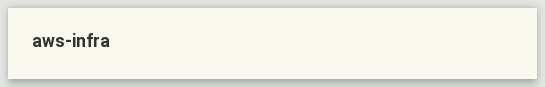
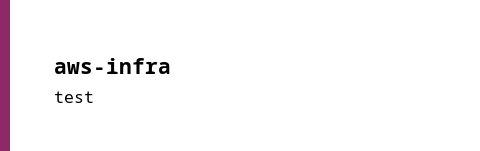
+ test

